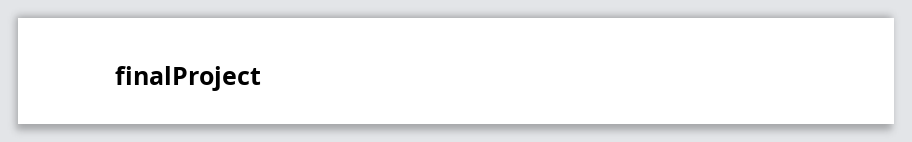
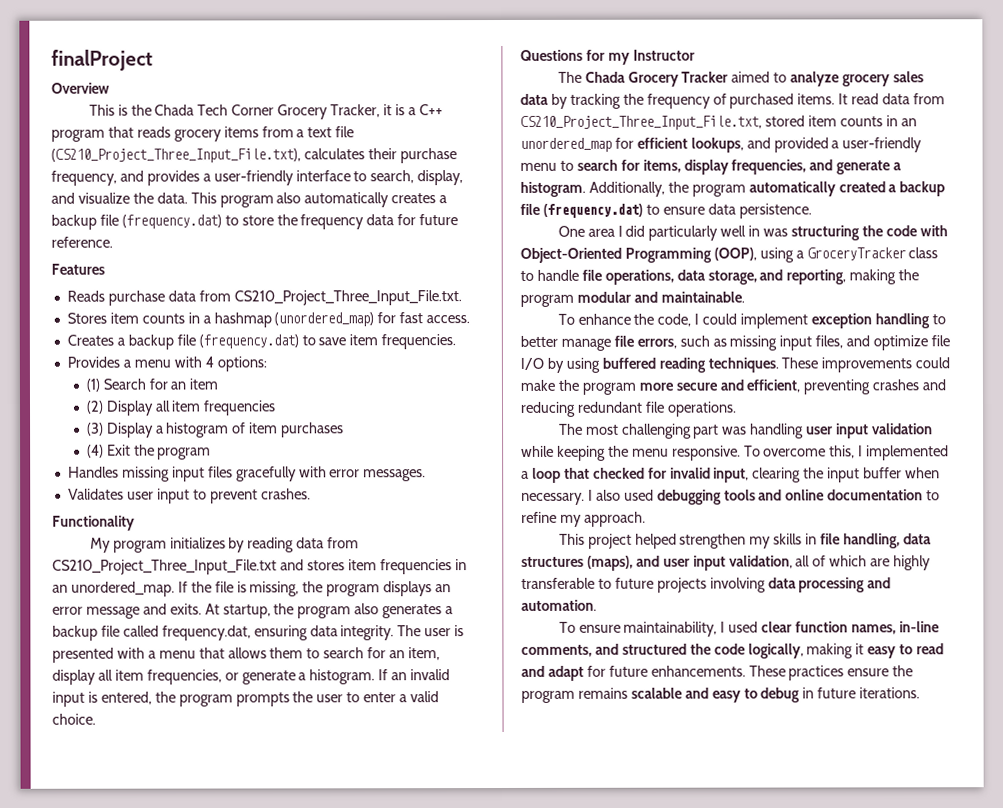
+ Overview
+ This is the Chada Tech Corner Grocery Tracker, it is a C++ program that reads grocery items from a text file (CS210_Project_Three_Input_File.txt), calculates their purchase frequency, and provides a user-friendly interface to search, display, and visualize the data. This program also automatically creates a backup file (frequency.dat) to store the frequency data for future reference.
+ Features
+ Reads purchase data from CS210_Project_Three_Input_File.txt.
+ Stores item counts in a hashmap (unordered_map) for fast access.
+ Creates a backup file (frequency.dat) to save item frequencies.
+ Provides a menu with 4 options:
+ (1) Search for an item
+ (2) Display all item frequencies
+ (3) Display a histogram of item purchases
+ (4) Exit the program
+ Handles missing input files gracefully with error messages.
+ Validates user input to prevent crashes.
+ Functionality
+ My program initializes by reading data from CS210_Project_Three_Input_File.txt and stores item frequencies in an unordered_map. If the file is missing, the program displays an error message and exits. At startup, the program also generates a backup file called frequency.dat, ensuring data integrity. The user is presented with a menu that allows them to search for an item, display all item frequencies, or generate a histogram. If an invalid input is entered, the program prompts the user to enter a valid choice.
+ Questions for my Instructor
+ The Chada Grocery Tracker aimed to analyze grocery sales data by tracking the frequency of purchased items. It read data from CS210_Project_Three_Input_File.txt, stored item counts in an unordered_map for efficient lookups, and provided a user-friendly menu to search for items, display frequencies, and generate a histogram. Additionally, the program automatically created a backup file (frequency.dat) to ensure data persistence.
+ One area I did particularly well in was structuring the code with Object-Oriented Programming (OOP), using a GroceryTracker class to handle file operations, data storage, and reporting, making the program modular and maintainable.
+ To enhance the code, I could implement exception handling to better manage file errors, such as missing input files, and optimize file I/O by using buffered reading techniques. These improvements could make the program more secure and efficient, preventing crashes and reducing redundant file operations.
+ The most challenging part was handling user input validation while keeping the menu responsive. To overcome this, I implemented a loop that checked for invalid input, clearing the input buffer when necessary. I also used debugging tools and online documentation to refine my approach.
+ This project helped strengthen my skills in file handling, data structures (maps), and user input validation, all of which are highly transferable to future projects involving data processing and automation.
+ To ensure maintainability, I used clear function names, in-line comments, and structured the code logically, making it easy to read and adapt for future enhancements. These practices ensure the program remains scalable and easy to debug in future iterations.

